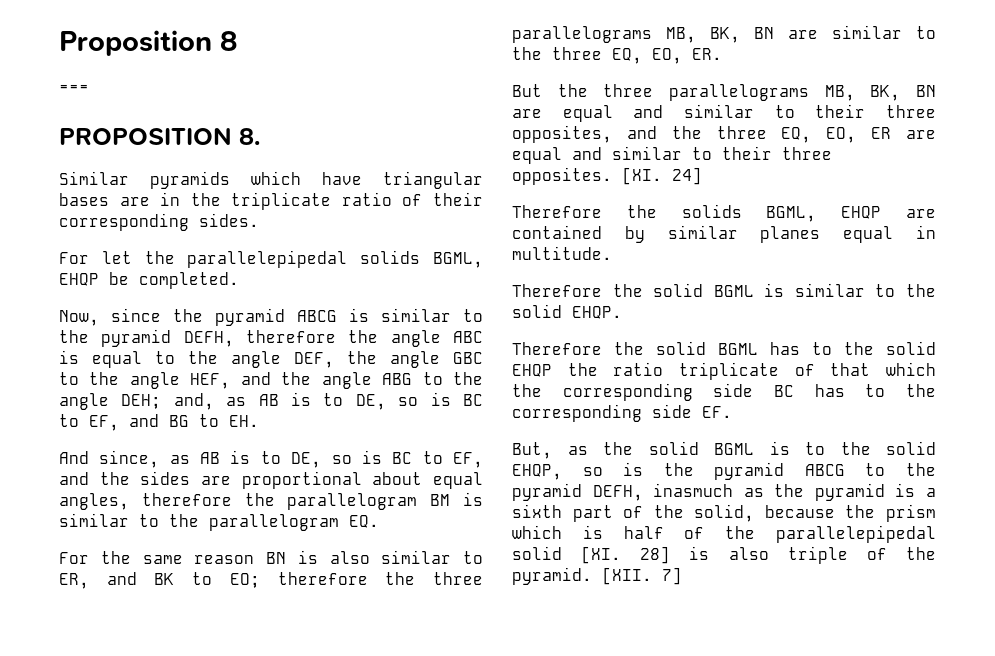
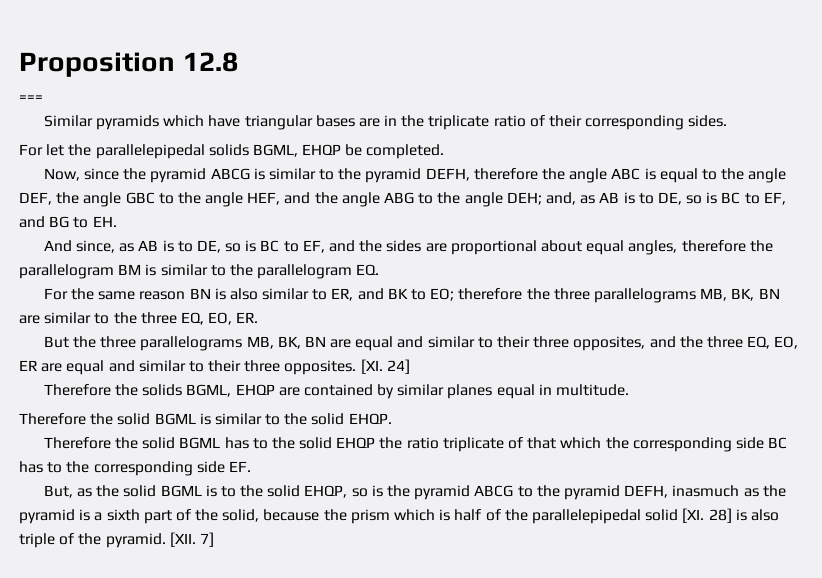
- Proposition 8
+ Proposition 12.8
- PROPOSITION 8.

